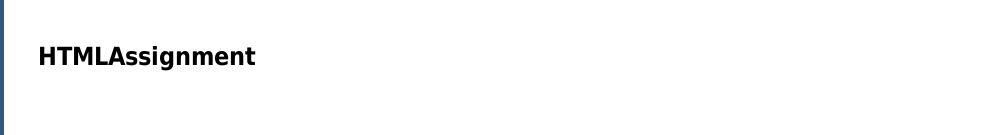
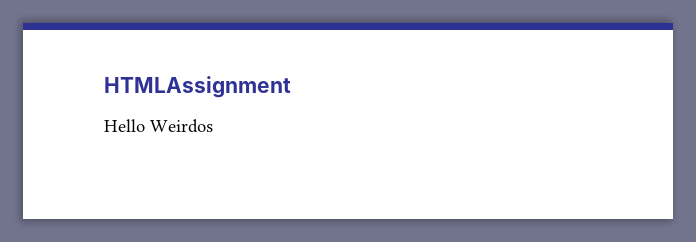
+ Hello Weirdos

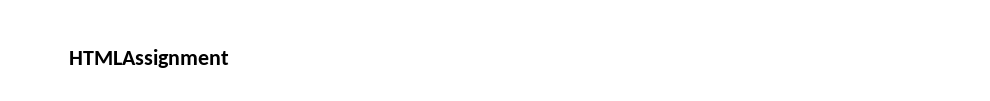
- Hello Weirdos

